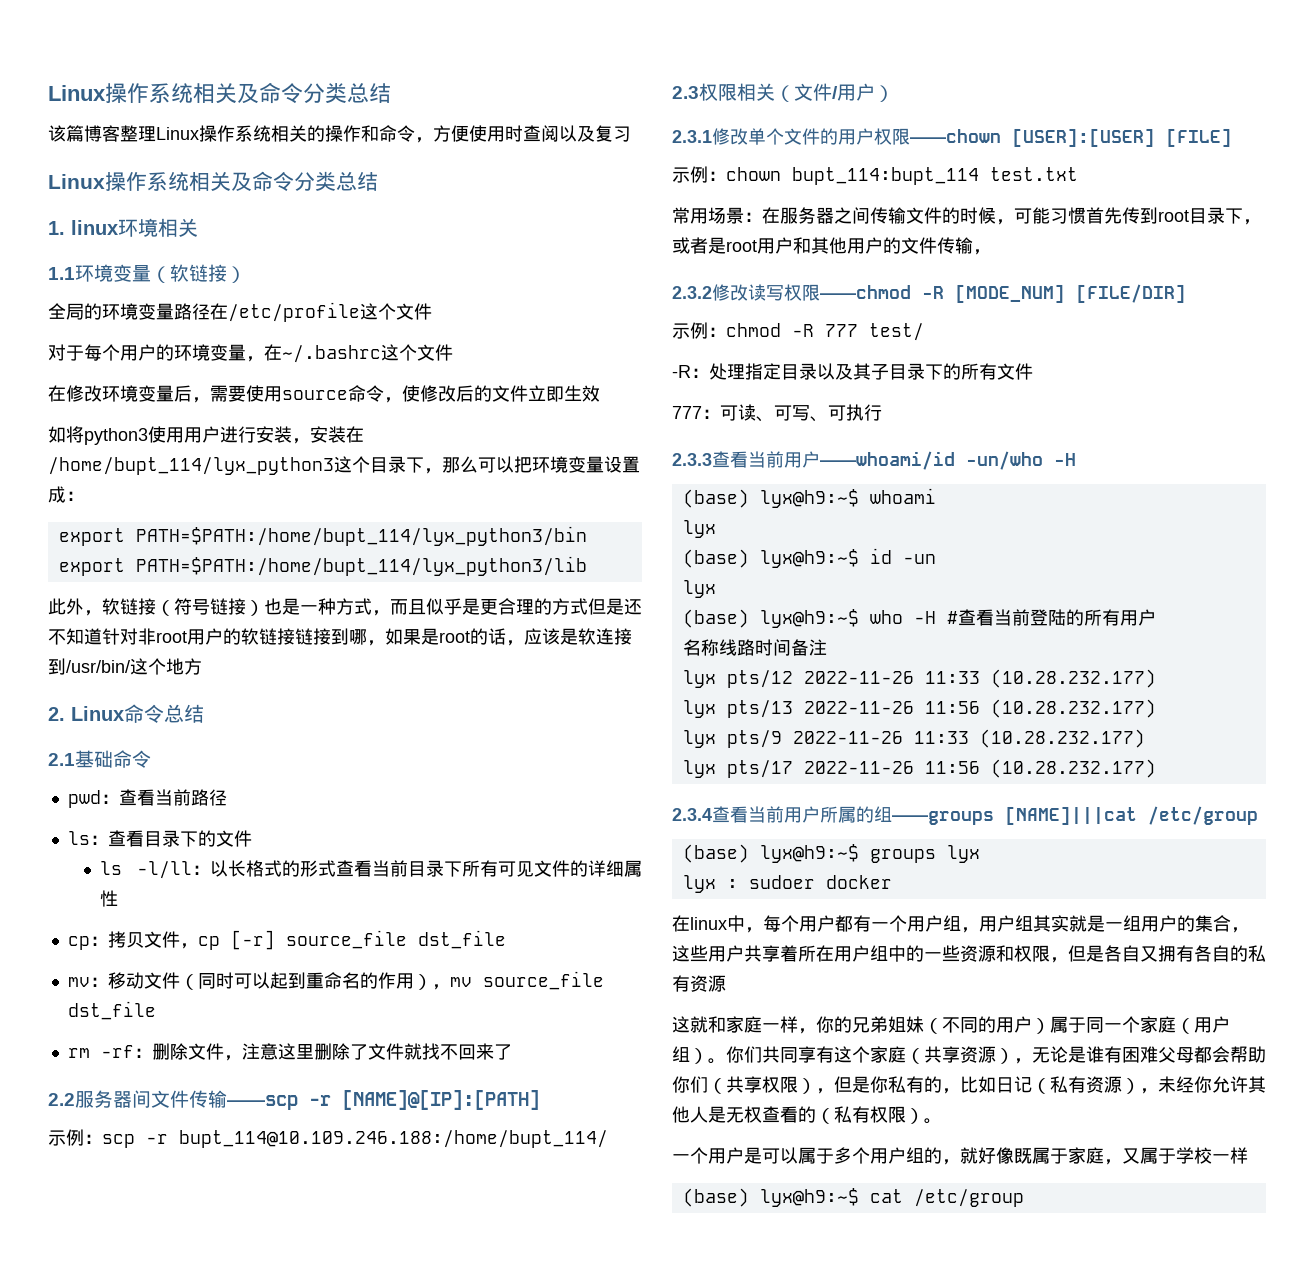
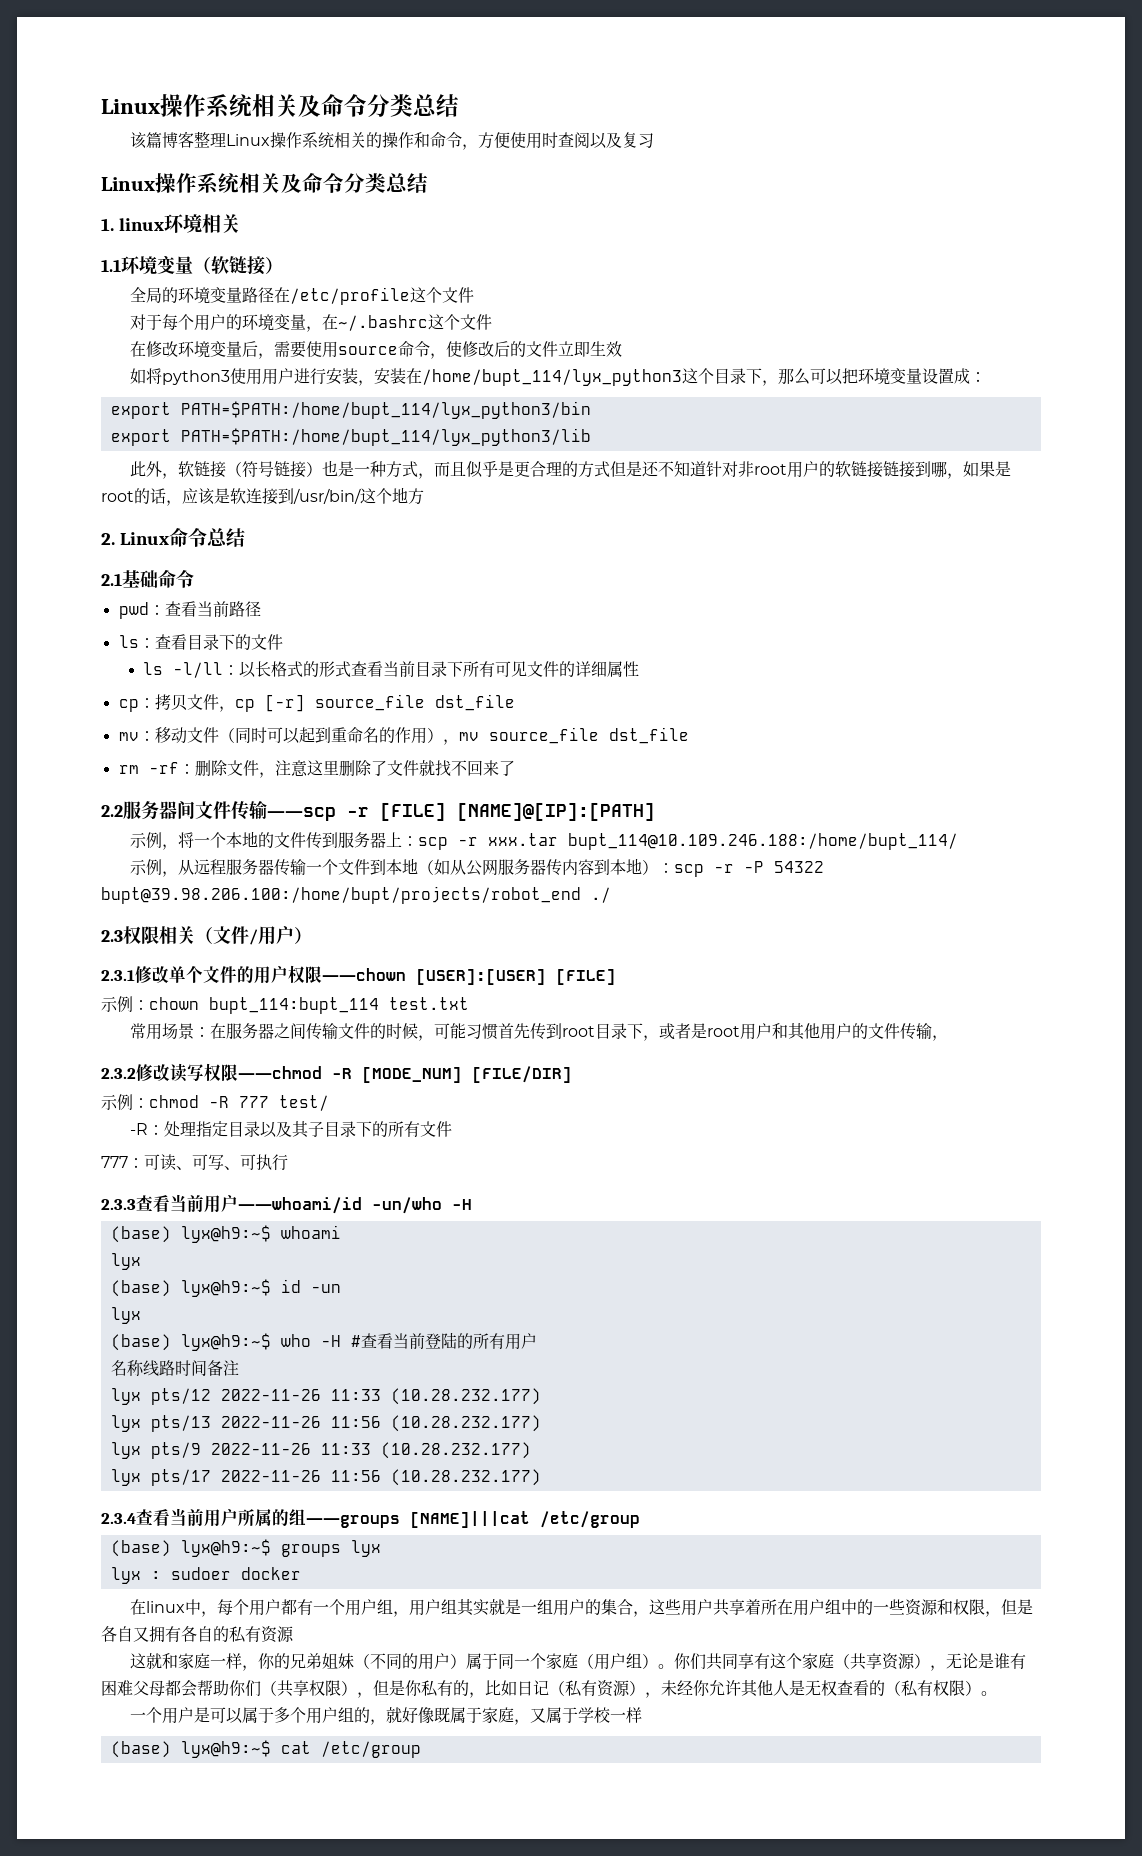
- 2.2服务器间文件传输——scp -r [NAME]@[IP]:[PATH]
+ 2.2服务器间文件传输——scp -r [FILE] [NAME]@[IP]:[PATH]
- 示例：scp -r bupt_114@10.109.246.188:/home/bupt_114/
+ 示例，将一个本地的文件传到服务器上：scp -r xxx.tar bupt_114@10.109.246.188:/home/bupt_114/
+ 示例，从远程服务器传输一个文件到本地（如从公网服务器传内容到本地）：scp -r -P 54322 bupt@39.98.206.100:/home/bupt/projects/robot_end ./

